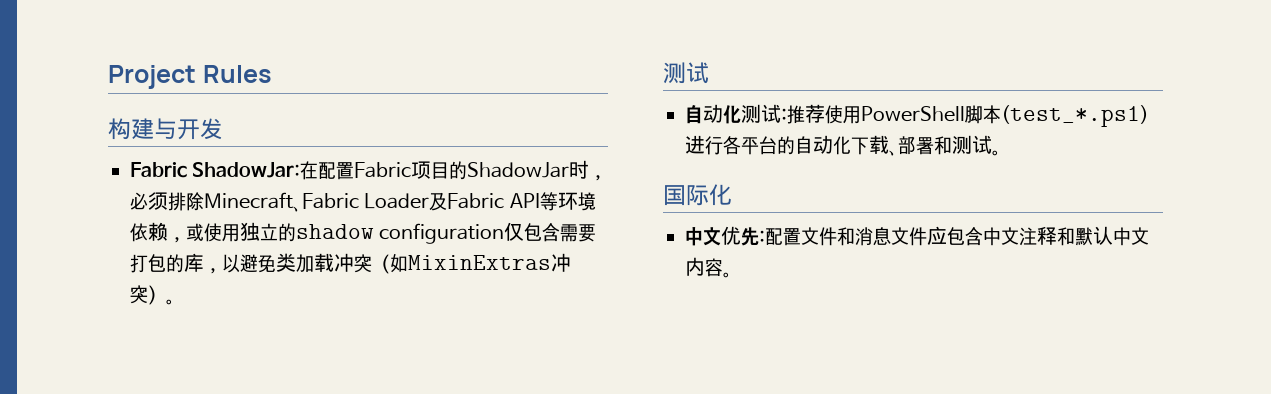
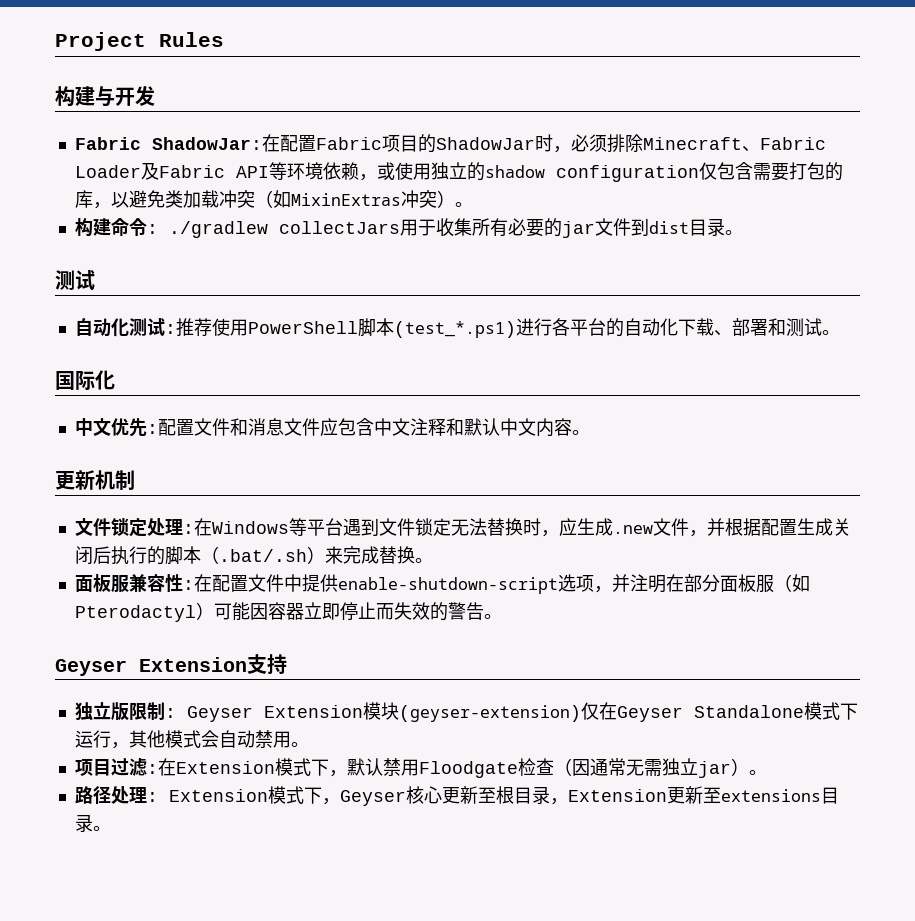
+ 构建命令: ./gradlew collectJars用于收集所有必要的jar文件到dist目录。
+ 更新机制
+ 文件锁定处理:在Windows等平台遇到文件锁定无法替换时，应生成.new文件，并根据配置生成关闭后执行的脚本（.bat/.sh）来完成替换。
+ 面板服兼容性:在配置文件中提供enable-shutdown-script选项，并注明在部分面板服（如Pterodactyl）可能因容器立即停止而失效的警告。
+ Geyser Extension支持
+ 独立版限制: Geyser Extension模块(geyser-extension)仅在Geyser Standalone模式下运行，其他模式会自动禁用。
+ 项目过滤:在Extension模式下，默认禁用Floodgate检查（因通常无需独立jar）。
+ 路径处理: Extension模式下，Geyser核心更新至根目录，Extension更新至extensions目录。

